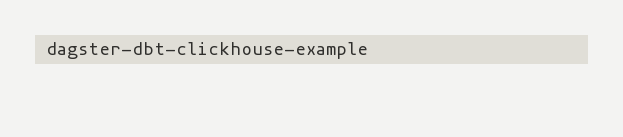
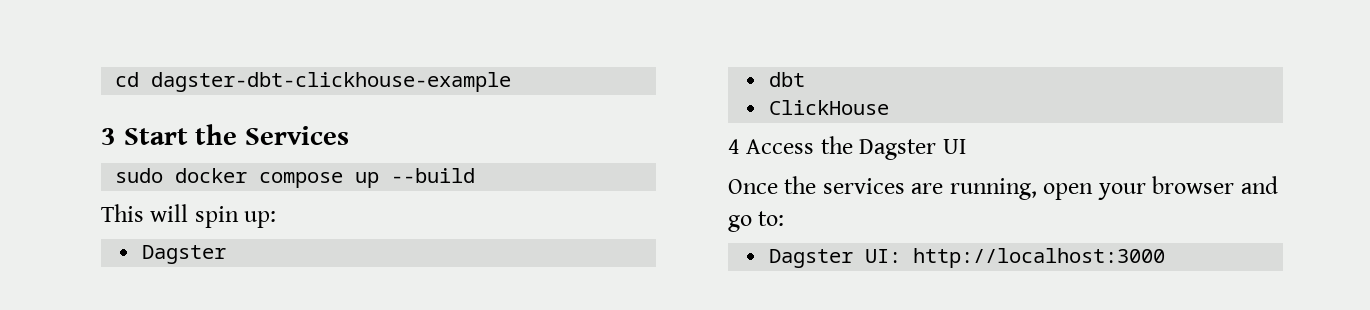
- dagster-dbt-clickhouse-example
+ cd dagster-dbt-clickhouse-example
+ 3 Start the Services
+ sudo docker compose up --build
+ This will spin up:
+ Dagster
+ dbt
+ ClickHouse
+ 4 Access the Dagster UI
+ Once the services are running, open your browser and go to:
+ Dagster UI: http://localhost:3000

